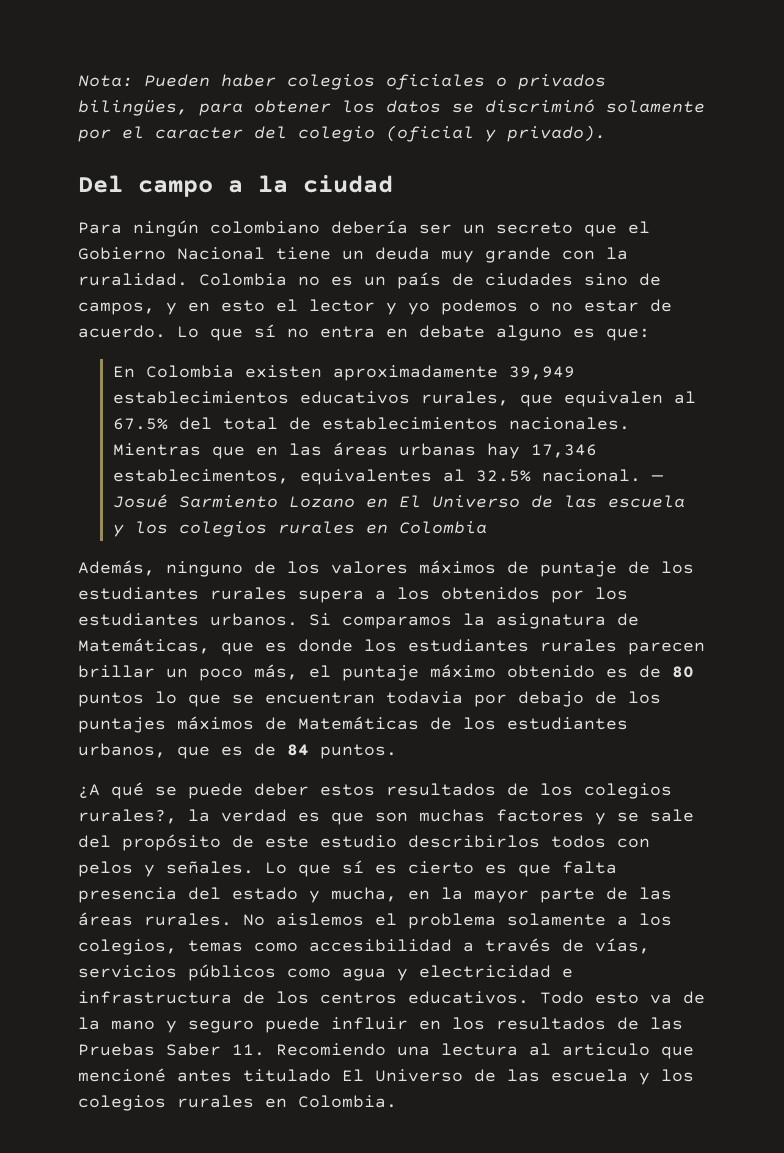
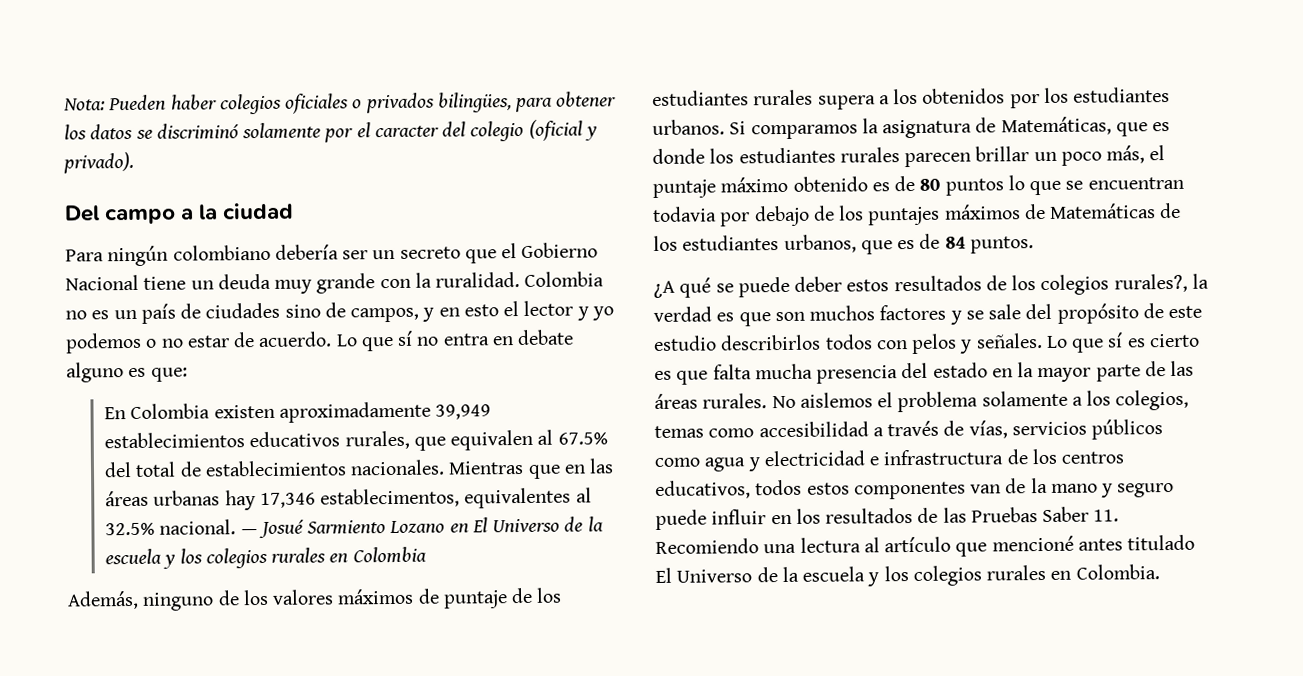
- — Josué Sarmiento Lozano en El Universo de las escuela y los colegios rurales en Colombia
+ — Josué Sarmiento Lozano en El Universo de la escuela y los colegios rurales en Colombia
- ¿A qué se puede deber estos resultados de los colegios rurales?, la verdad es que son muchas factores y se sale del propósito de este estudio describirlos todos con pelos y señales.
+ ¿A qué se puede deber estos resultados de los colegios rurales?, la verdad es que son muchos factores y se sale del propósito de este estudio describirlos todos con pelos y señales.
- Lo que sí es cierto es que falta presencia del estado y mucha, en la mayor parte de las áreas rurales.
+ Lo que sí es cierto es que falta mucha presencia del estado en la mayor parte de las áreas rurales.
- No aislemos el problema solamente a los colegios, temas como accesibilidad a través de vías, servicios públicos como agua y electricidad e infrastructura de los centros educativos. Todo esto va de la mano y seguro puede influir en los resultados de las Pruebas Saber 11. Recomiendo una lectura al articulo que mencioné antes titulado El Universo de las escuela y los colegios rurales en Colombia.
+ No aislemos el problema solamente a los colegios, temas como accesibilidad a través de vías, servicios públicos como agua y electricidad e infrastructura de los centros educativos, todos estos componentes van de la mano y seguro puede influir en los resultados de las Pruebas Saber 11. Recomiendo una lectura al artículo que mencioné antes titulado El Universo de la escuela y los colegios rurales en Colombia.

